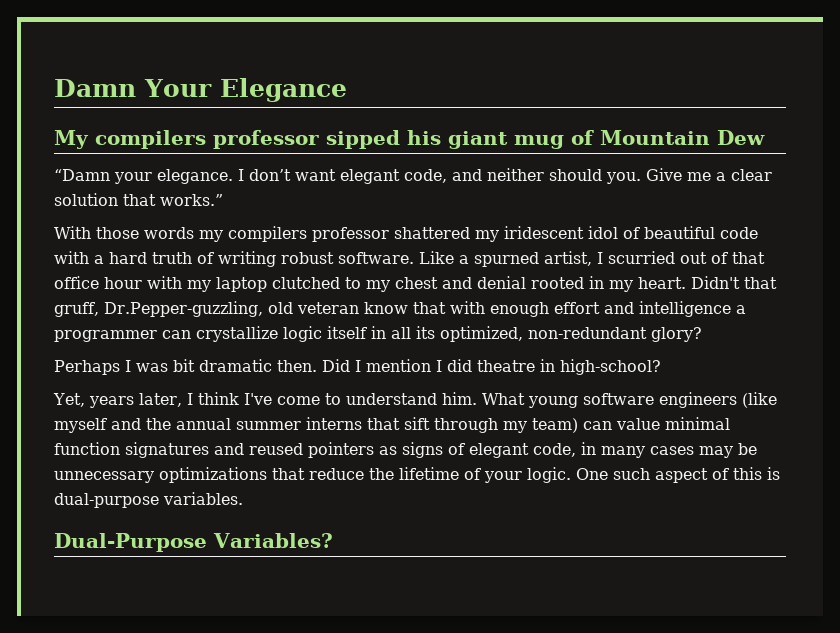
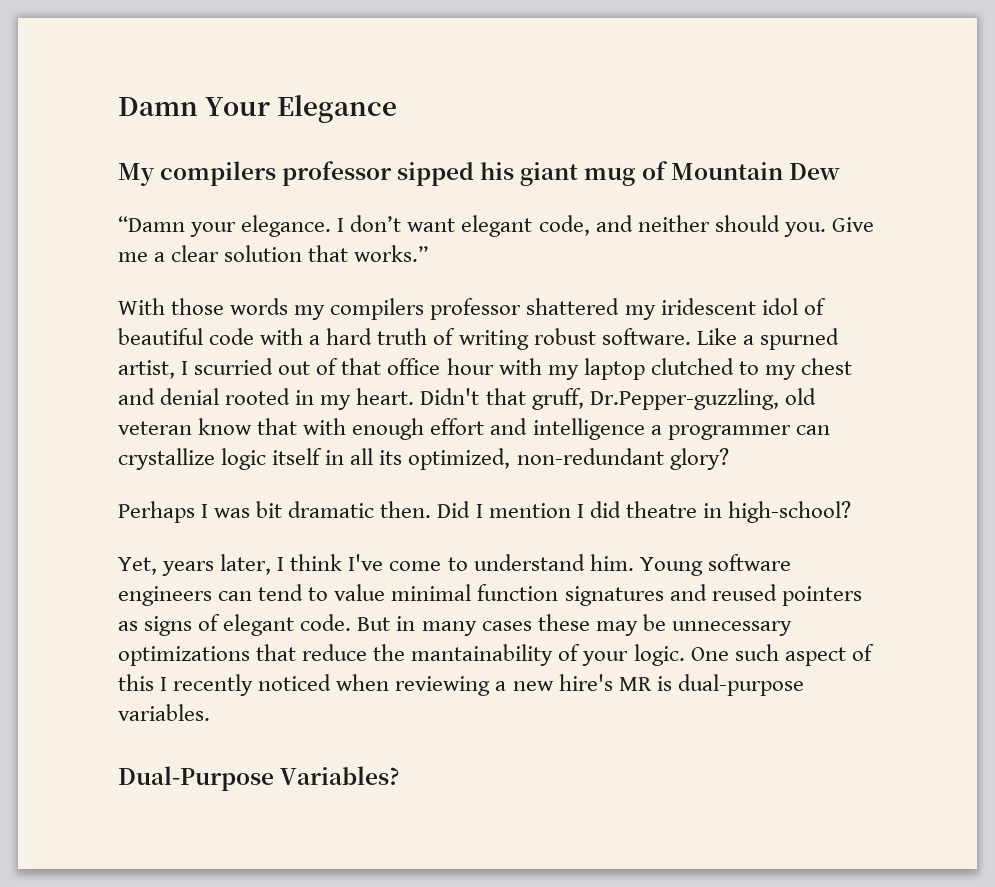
- What young software engineers (like myself and the annual summer interns that sift through my team) can value minimal function signatures and reused pointers as signs of elegant code, in many cases may be unnecessary optimizations that reduce the lifetime of your logic.
+ Young software engineers can tend to value minimal function signatures and reused pointers as signs of elegant code. But in many cases these may be unnecessary optimizations that reduce the mantainability of your logic.
- One such aspect of this is dual-purpose variables.
+ One such aspect of this I recently noticed when reviewing a new hire's MR is dual-purpose variables.

